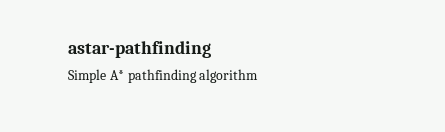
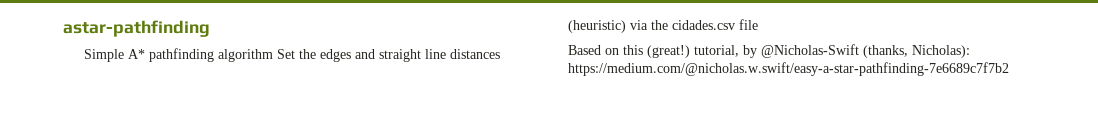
- Simple A* pathfinding algorithm
+ Simple A* pathfinding algorithm Set the edges and straight line distances (heuristic) via the cidades.csv file
+ Based on this (great!) tutorial, by @Nicholas-Swift (thanks, Nicholas): https://medium.com/@nicholas.w.swift/easy-a-star-pathfinding-7e6689c7f7b2

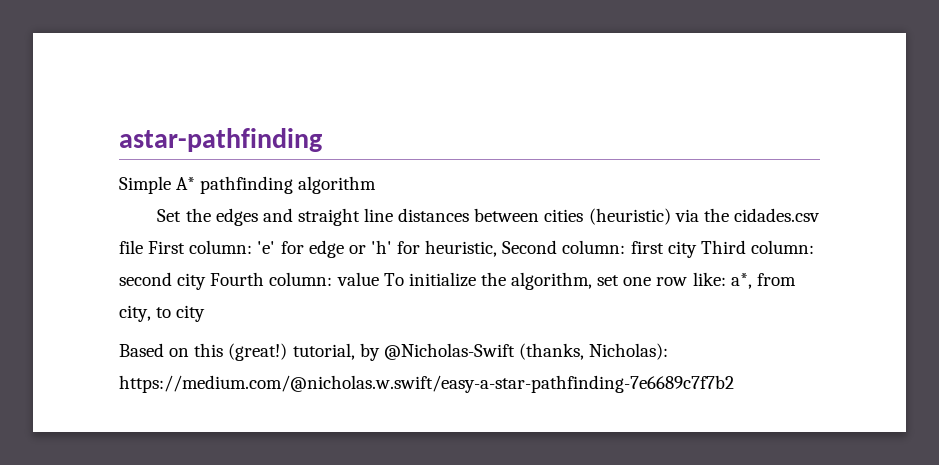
- Simple A* pathfinding algorithm Set the edges and straight line distances (heuristic) via the cidades.csv file
+ Simple A* pathfinding algorithm
+ Set the edges and straight line distances between cities (heuristic) via the cidades.csv file First column: 'e' for edge or 'h' for heuristic, Second column: first city Third column: second city Fourth column: value To initialize the algorithm, set one row like: a*, from city, to city

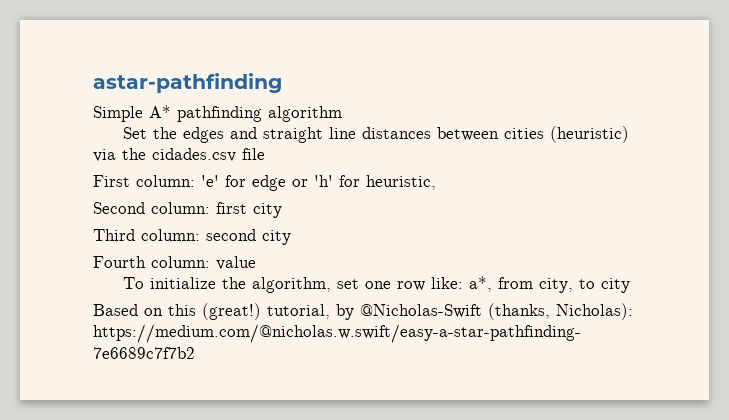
- Set the edges and straight line distances between cities (heuristic) via the cidades.csv file First column: 'e' for edge or 'h' for heuristic, Second column: first city Third column: second city Fourth column: value To initialize the algorithm, set one row like: a*, from city, to city
+ Set the edges and straight line distances between cities (heuristic) via the cidades.csv file
+ First column: 'e' for edge or 'h' for heuristic,
+ Second column: first city
+ Third column: second city
+ Fourth column: value
+ To initialize the algorithm, set one row like: a*, from city, to city

